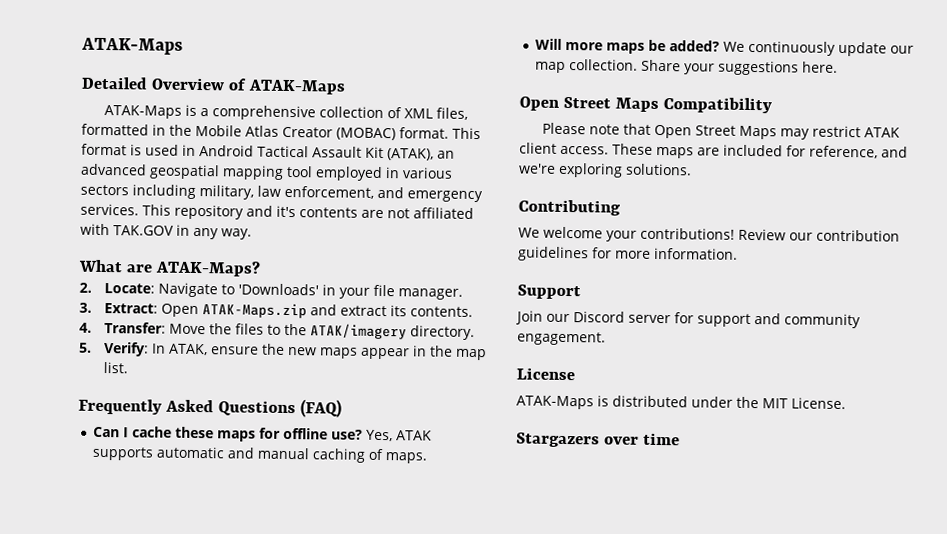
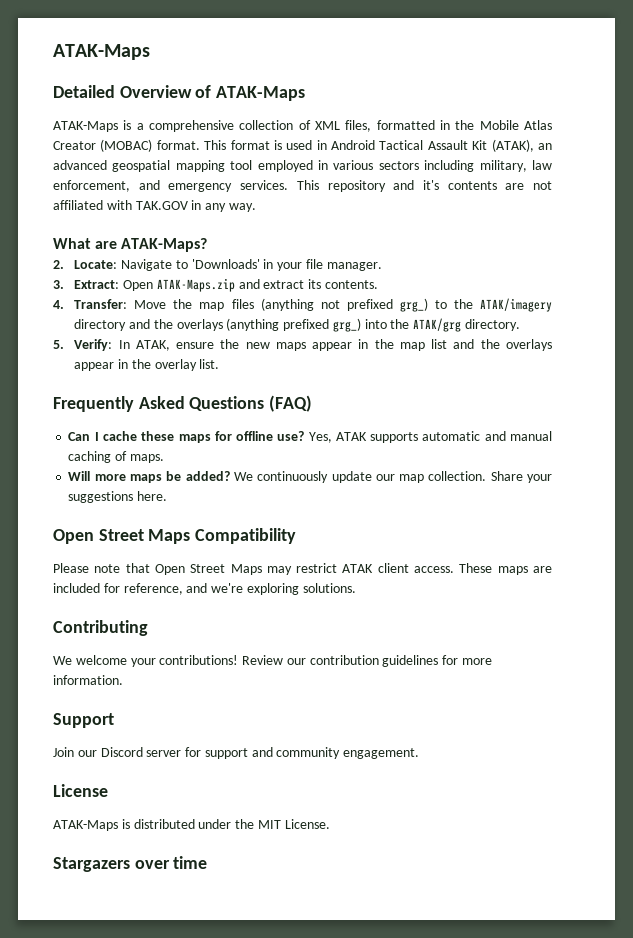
- 4. Transfer: Move the files to the ATAK/imagery directory.
+ 4. Transfer: Move the map files (anything not prefixed grg_) to the ATAK/imagery directory and the overlays (anything prefixed grg_) into the ATAK/grg directory.
- 5. Verify: In ATAK, ensure the new maps appear in the map list.
+ 5. Verify: In ATAK, ensure the new maps appear in the map list and the overlays appear in the overlay list.

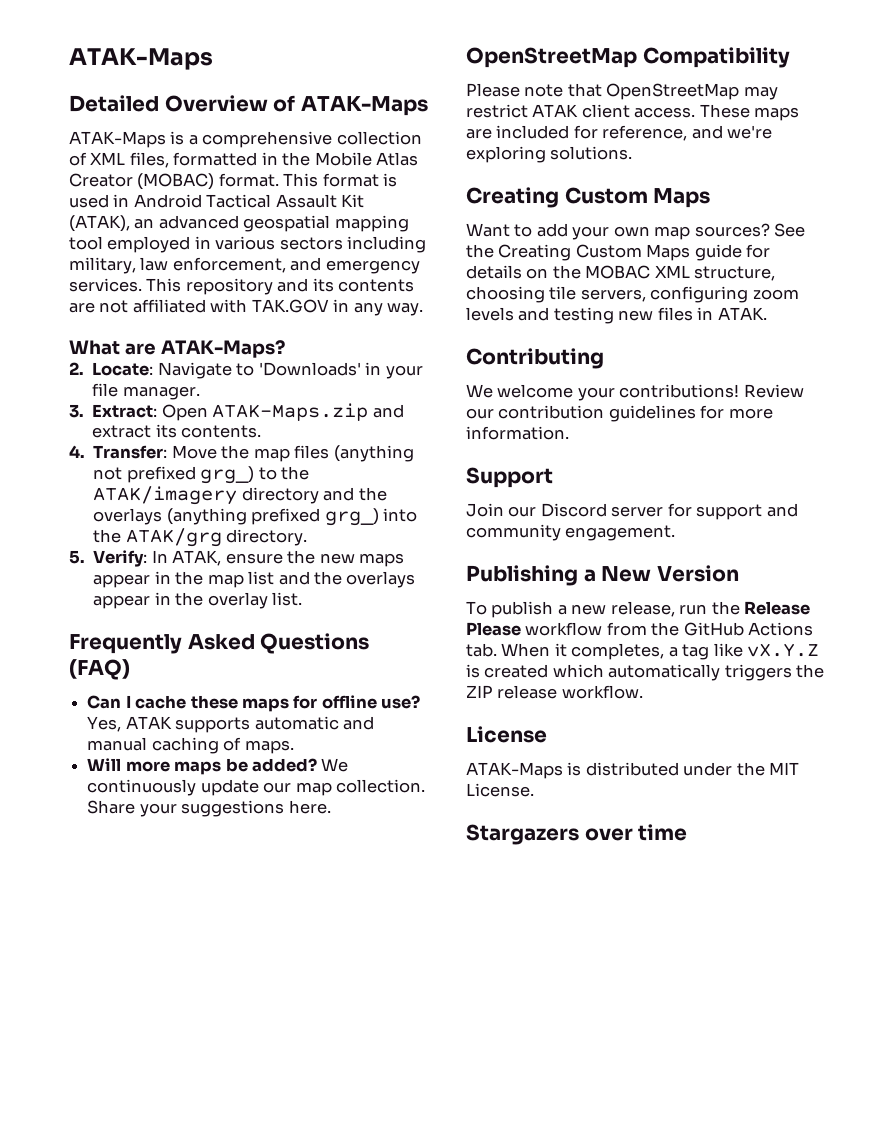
- This repository and it's contents are not affiliated with TAK.GOV in any way.
+ This repository and its contents are not affiliated with TAK.GOV in any way.
- Open Street Maps Compatibility
+ OpenStreetMap Compatibility
- Please note that Open Street Maps may restrict ATAK client access.
+ Please note that OpenStreetMap may restrict ATAK client access.
  These maps are included for reference, and we're exploring solutions.
+ Creating Custom Maps
+ Want to add your own map sources? See the Creating Custom Maps guide for details on the MOBAC XML structure, choosing tile servers, configuring zoom levels and testing new files in ATAK.
+ Publishing a New Version
+ To publish a new release, run the Release Please workflow from the GitHub Actions tab. When it completes, a tag like vX.Y.Z is created which automatically triggers the ZIP release workflow.

